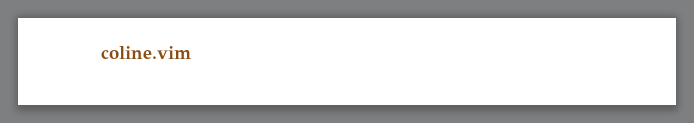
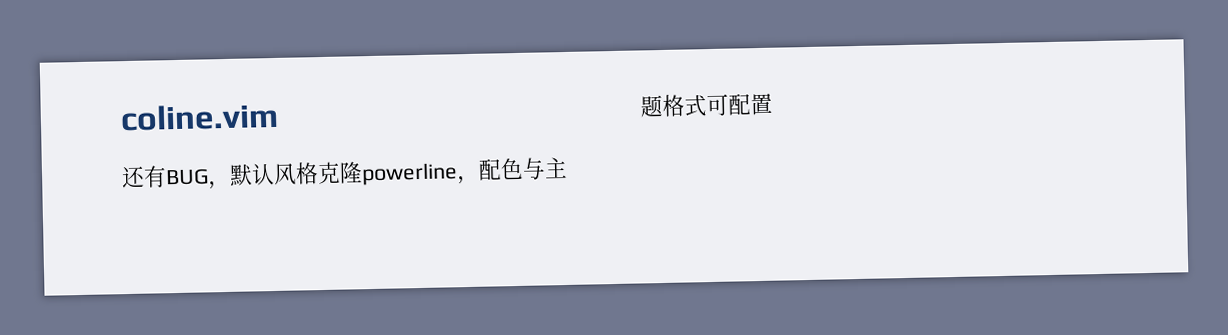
+ 还有BUG，默认风格克隆powerline，配色与主题格式可配置

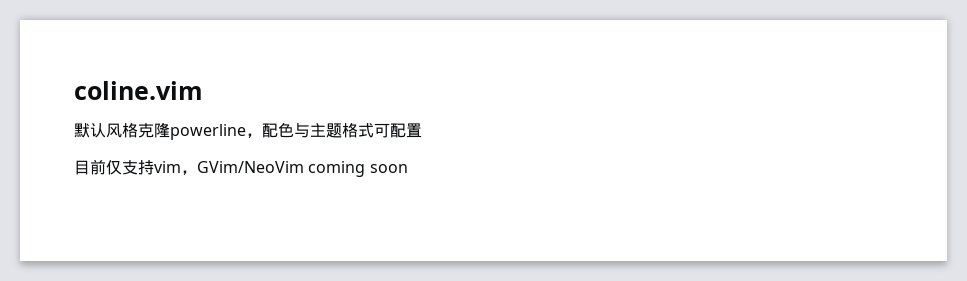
- 还有BUG，默认风格克隆powerline，配色与主题格式可配置
+ 默认风格克隆powerline，配色与主题格式可配置
+ 目前仅支持vim，GVim/NeoVim coming soon

